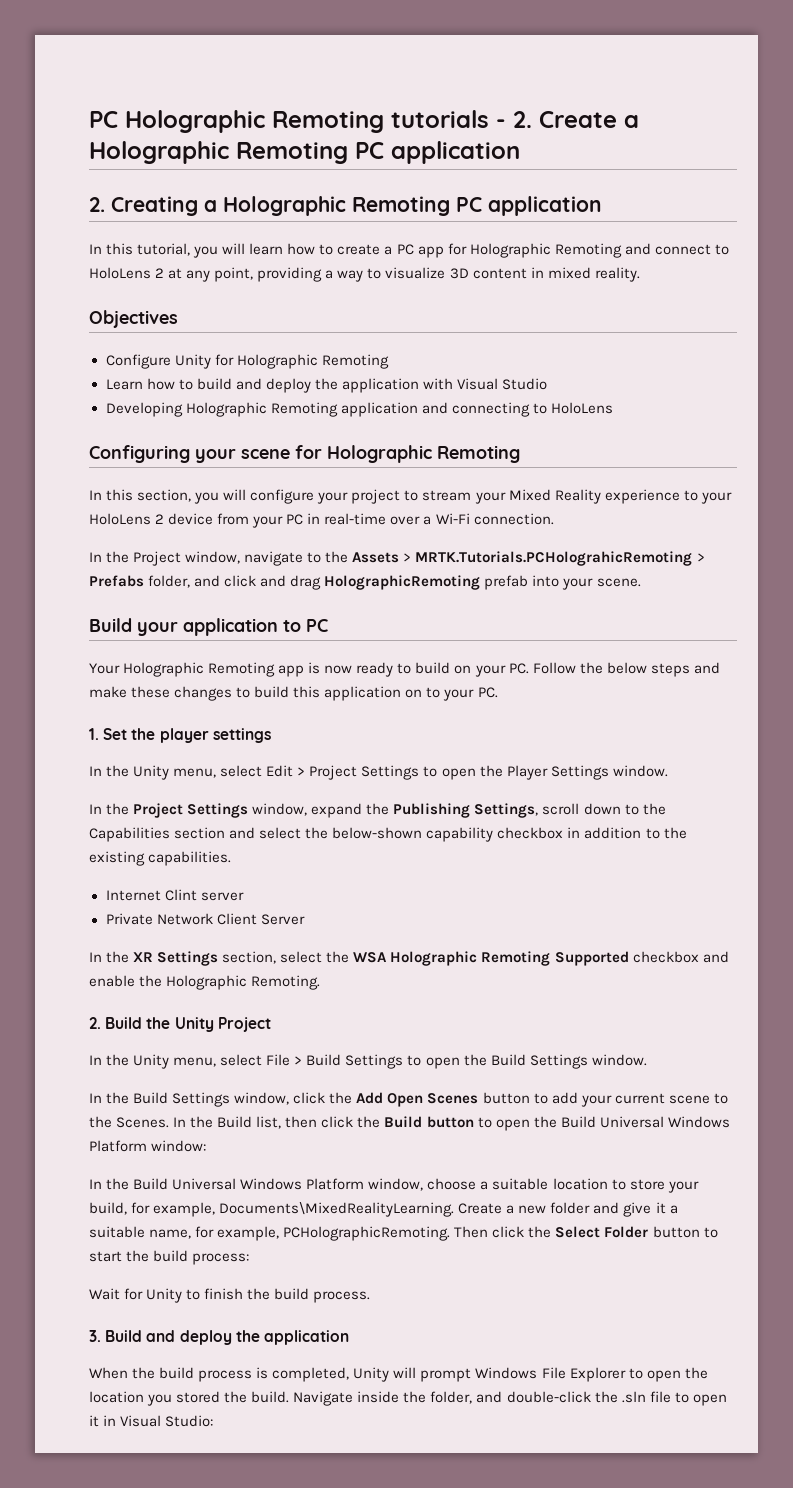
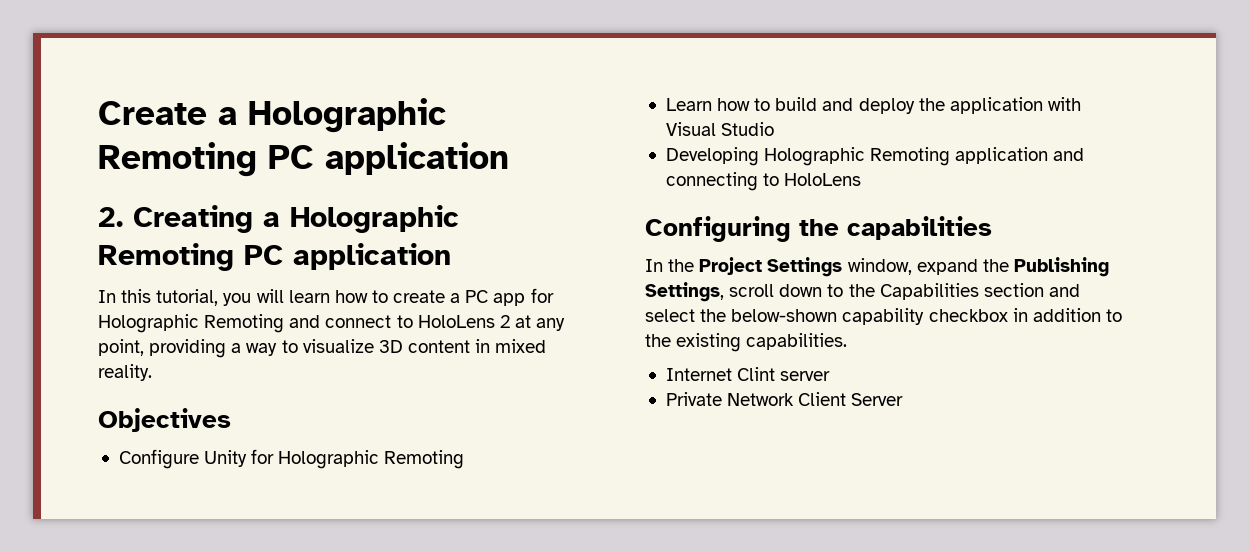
- PC Holographic Remoting tutorials - 2. Create a Holographic Remoting PC application
+ Create a Holographic Remoting PC application
- Configuring your scene for Holographic Remoting
- In this section, you will configure your project to stream your Mixed Reality experience to your HoloLens 2 device from your PC in real-time over a Wi-Fi connection.
- In the Project window, navigate to the Assets > MRTK.Tutorials.PCHolograhicRemoting > Prefabs folder, and click and drag HolographicRemoting prefab into your scene.
- Build your application to PC
- Your Holographic Remoting app is now ready to build on your PC. Follow the below steps and make these changes to build this application on to your PC.
- 1. Set the player settings
- In the Unity menu, select Edit > Project Settings to open the Player Settings window.
+ Configuring the capabilities
- In the XR Settings section, select the WSA Holographic Remoting Supported checkbox and enable the Holographic Remoting.
- 2. Build the Unity Project
- In the Unity menu, select File > Build Settings to open the Build Settings window.
- In the Build Settings window, click the Add Open Scenes button to add your current scene to the Scenes. In the Build list, then click the Build button to open the Build Universal Windows Platform window:
- In the Build Universal Windows Platform window, choose a suitable location to store your build, for example, Documents\MixedRealityLearning. Create a new folder and give it a suitable name, for example, PCHolographicRemoting. Then click the Select Folder button to start the build process:
- Wait for Unity to finish the build process.
- 3. Build and deploy the application
- When the build process is completed, Unity will prompt Windows File Explorer to open the location you stored the build. Navigate inside the folder, and double-click the .sln file to open it in Visual Studio:

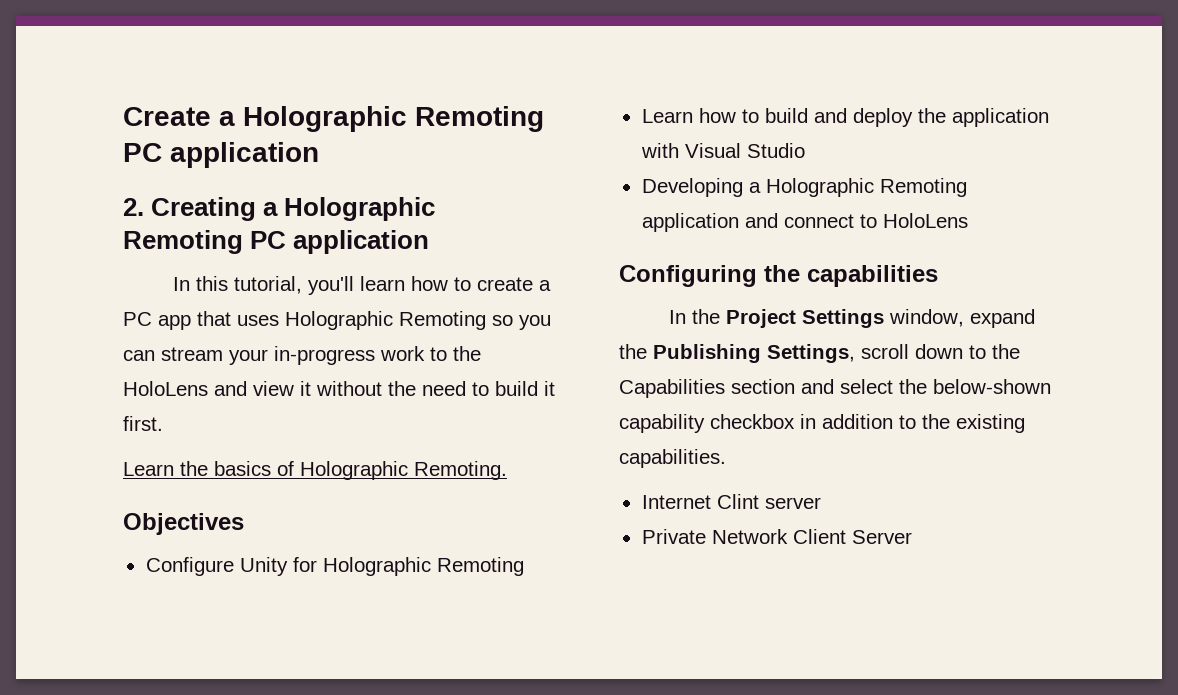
- In this tutorial, you will learn how to create a PC app for Holographic Remoting and connect to HoloLens 2 at any point, providing a way to visualize 3D content in mixed reality.
+ In this tutorial, you'll learn how to create a PC app that uses Holographic Remoting so you can stream your in-progress work to the HoloLens and view it without the need to build it first.
+ Learn the basics of Holographic Remoting.
- Developing Holographic Remoting application and connecting to HoloLens
+ Developing a Holographic Remoting application and connect to HoloLens

